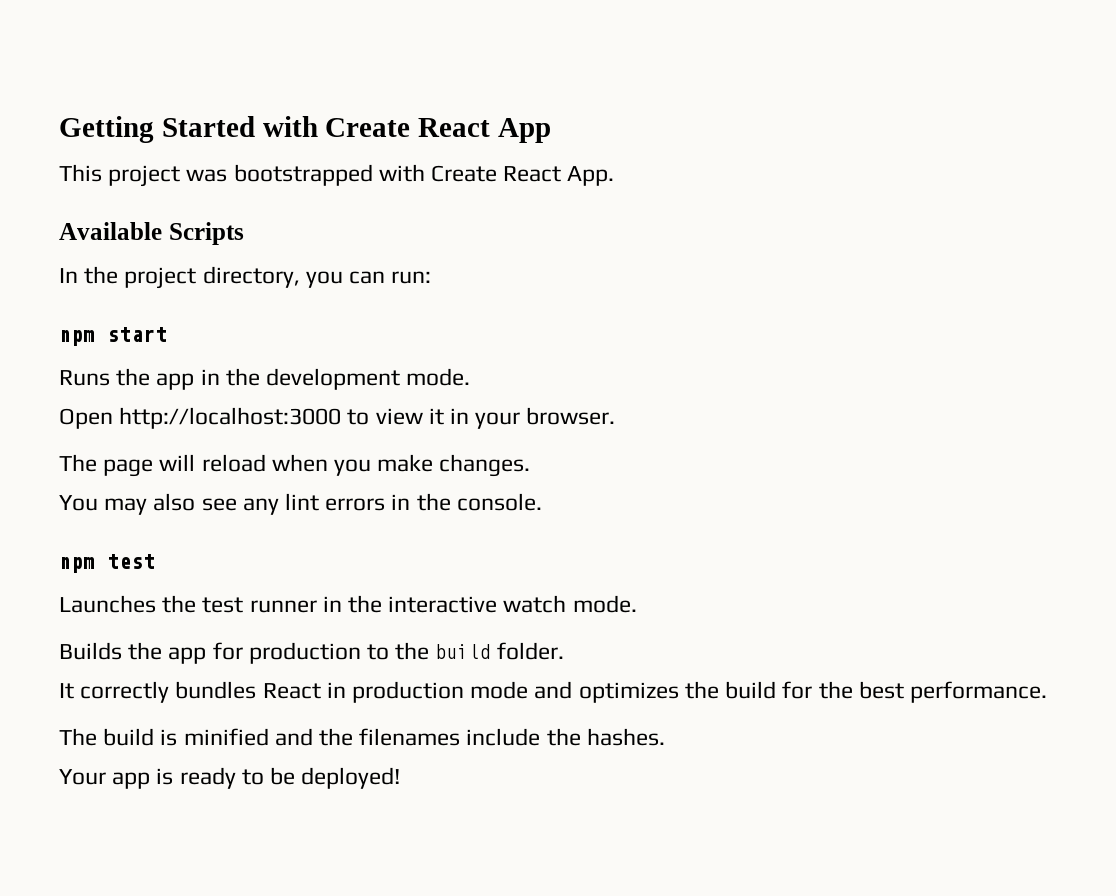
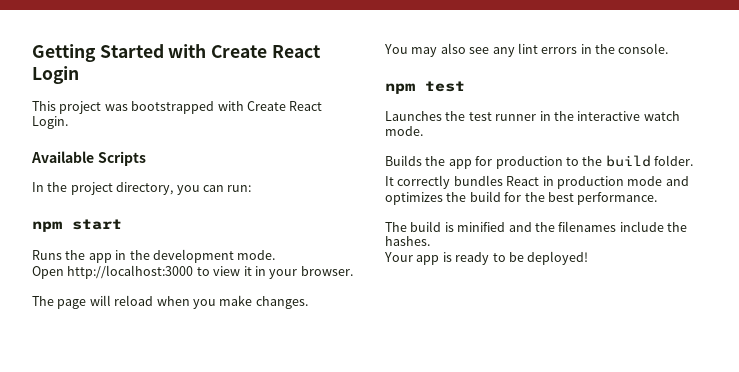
- Getting Started with Create React App
+ Getting Started with Create React Login
- This project was bootstrapped with Create React App.
+ This project was bootstrapped with Create React Login.

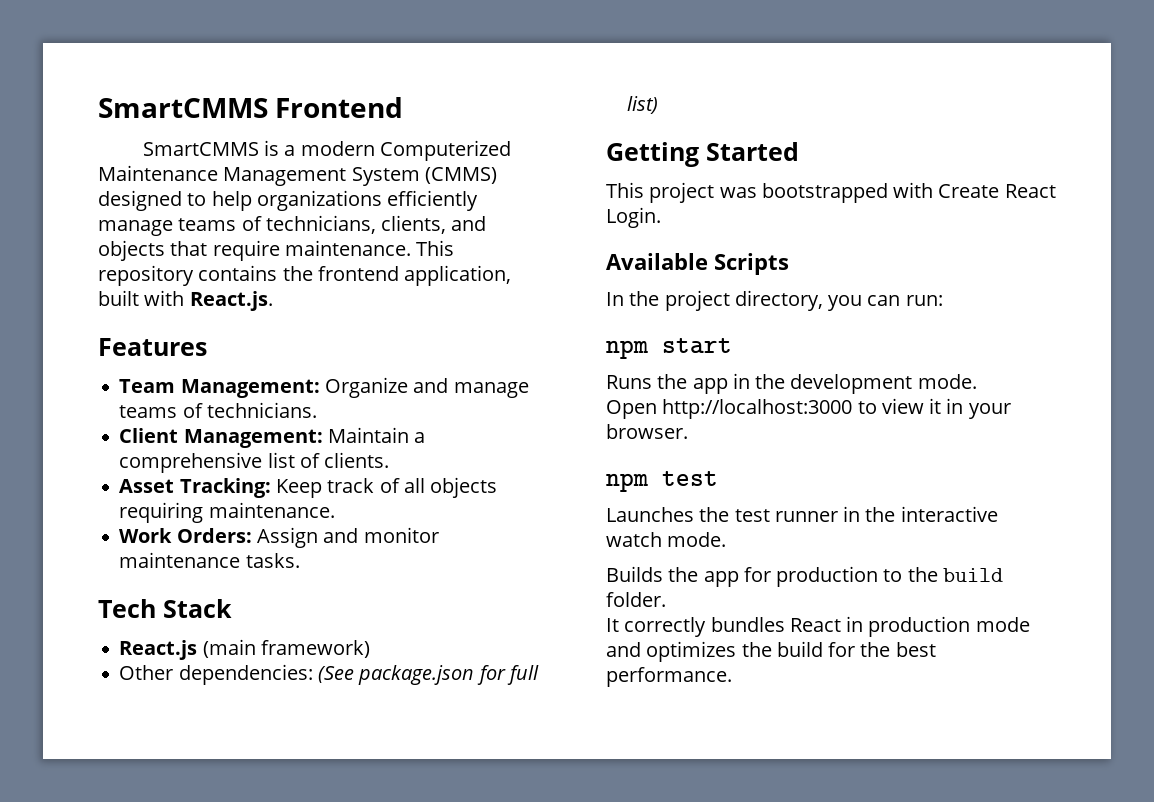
- Getting Started with Create React Login
+ SmartCMMS Frontend
+ SmartCMMS is a modern Computerized Maintenance Management System (CMMS) designed to help organizations efficiently manage teams of technicians, clients, and objects that require maintenance. This repository contains the frontend application, built with React.js.
+ Features
+ Team Management: Organize and manage teams of technicians.
+ Client Management: Maintain a comprehensive list of clients.
+ Asset Tracking: Keep track of all objects requiring maintenance.
+ Work Orders: Assign and monitor maintenance tasks.
+ Tech Stack
+ React.js (main framework)
+ Other dependencies: (See package.json for full list)
+ Getting Started
- The page will reload when you make changes.
- You may also see any lint errors in the console.
- The build is minified and the filenames include the hashes.
- Your app is ready to be deployed!

